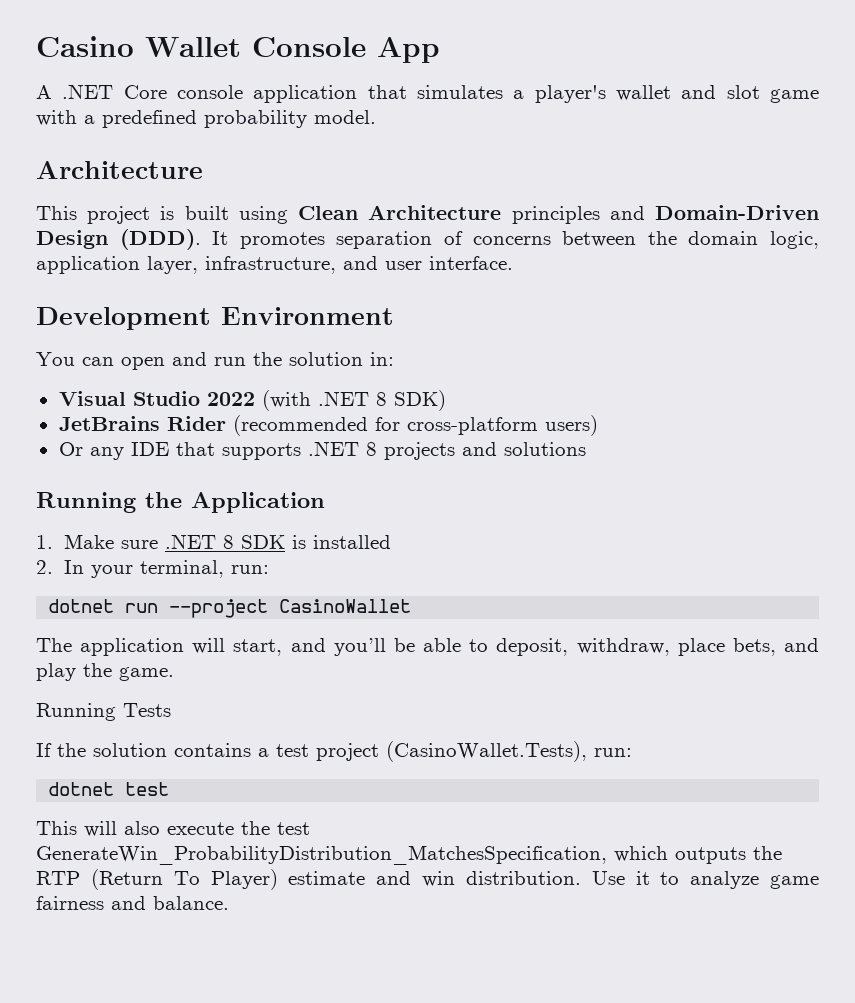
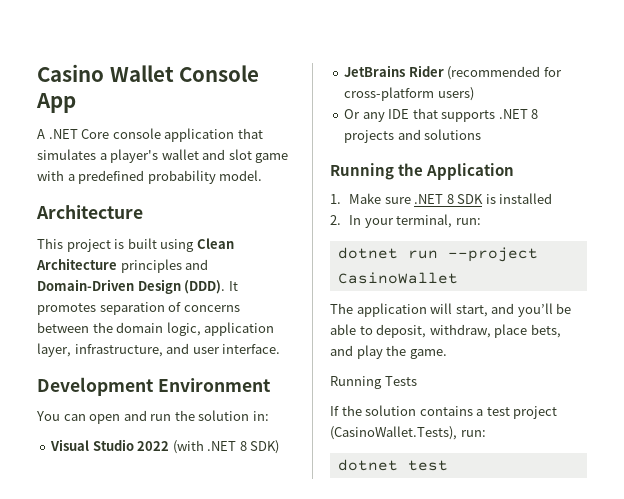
- This will also execute the test GenerateWin_ProbabilityDistribution_MatchesSpecification, which outputs the RTP (Return To Player) estimate and win distribution. Use it to analyze game fairness and balance.

